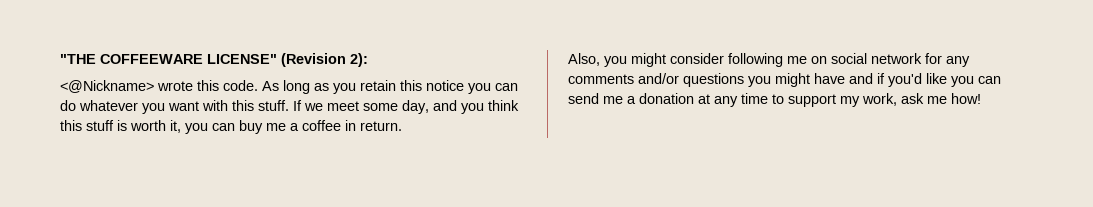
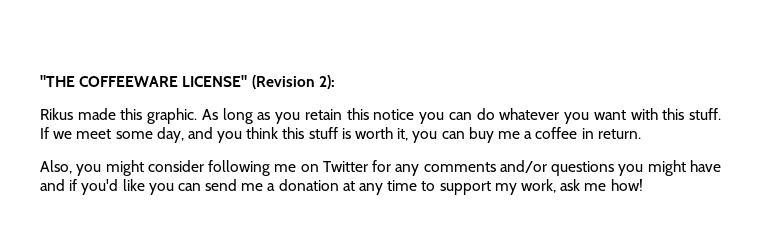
- <@Nickname> wrote this code.
+ Rikus made this graphic.
- Also, you might consider following me on social network for any comments and/or questions you might have and if you'd like you can send me a donation at any time to support my work, ask me how!
+ Also, you might consider following me on Twitter for any comments and/or questions you might have and if you'd like you can send me a donation at any time to support my work, ask me how!

